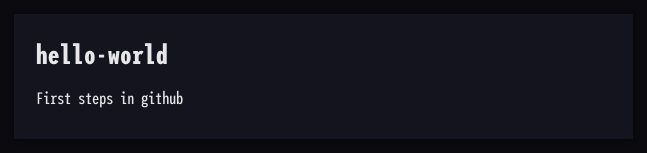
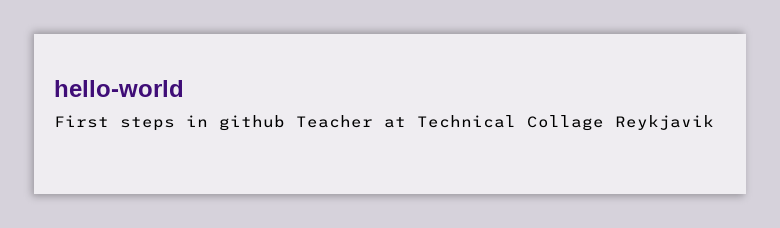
- First steps in github
+ First steps in github Teacher at Technical Collage Reykjavik

